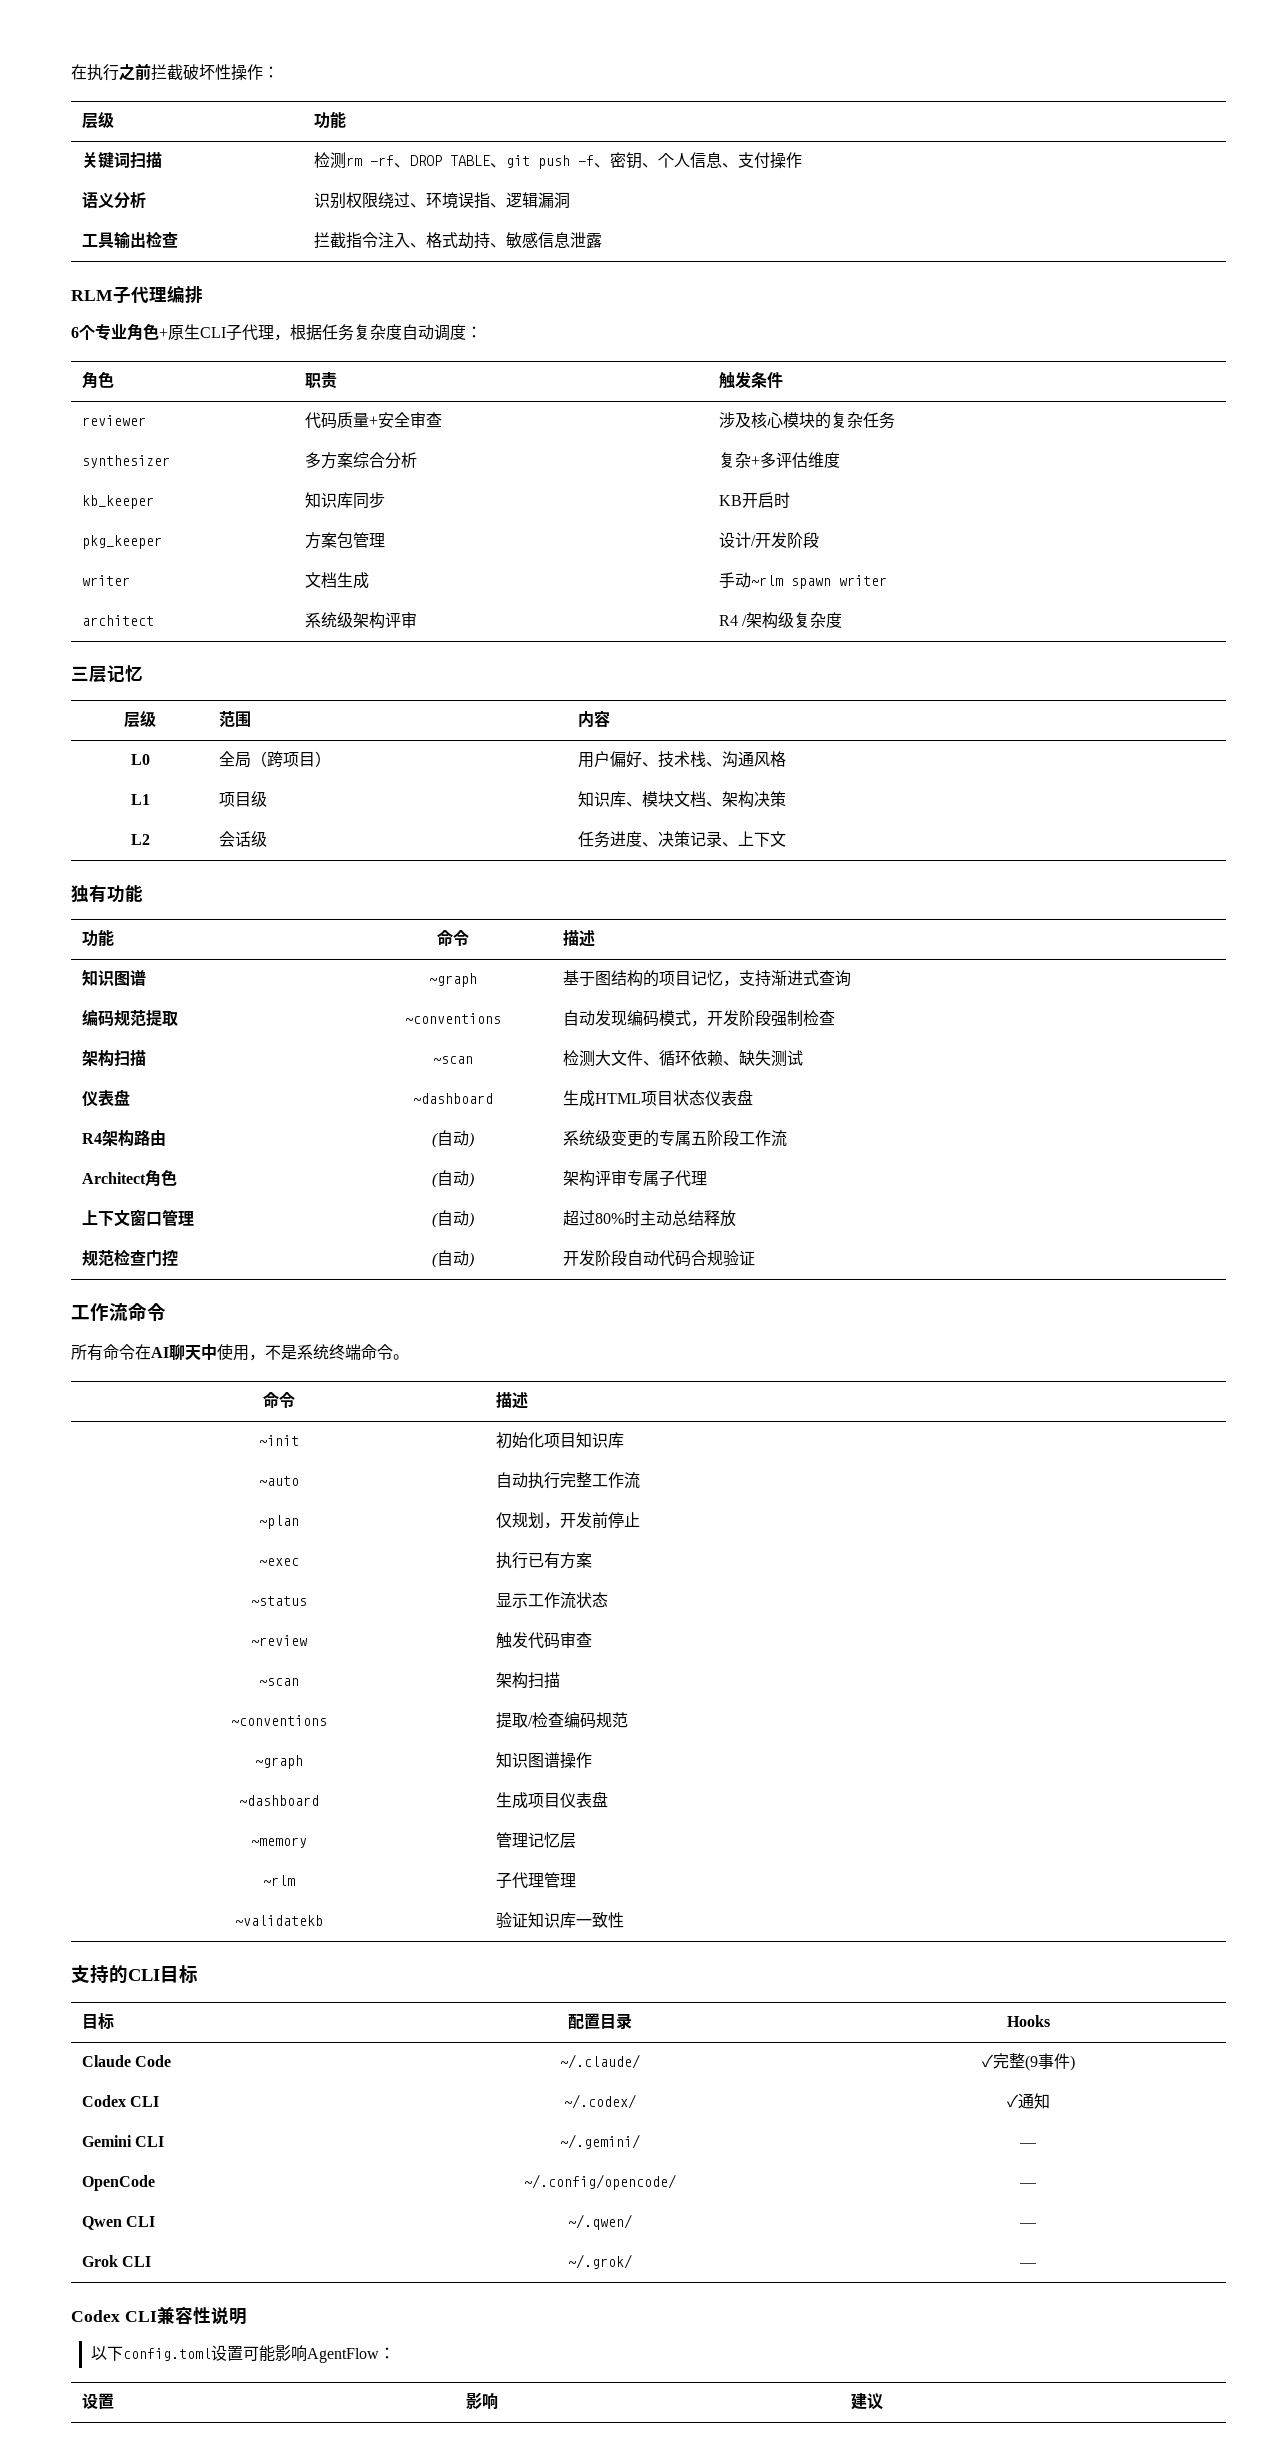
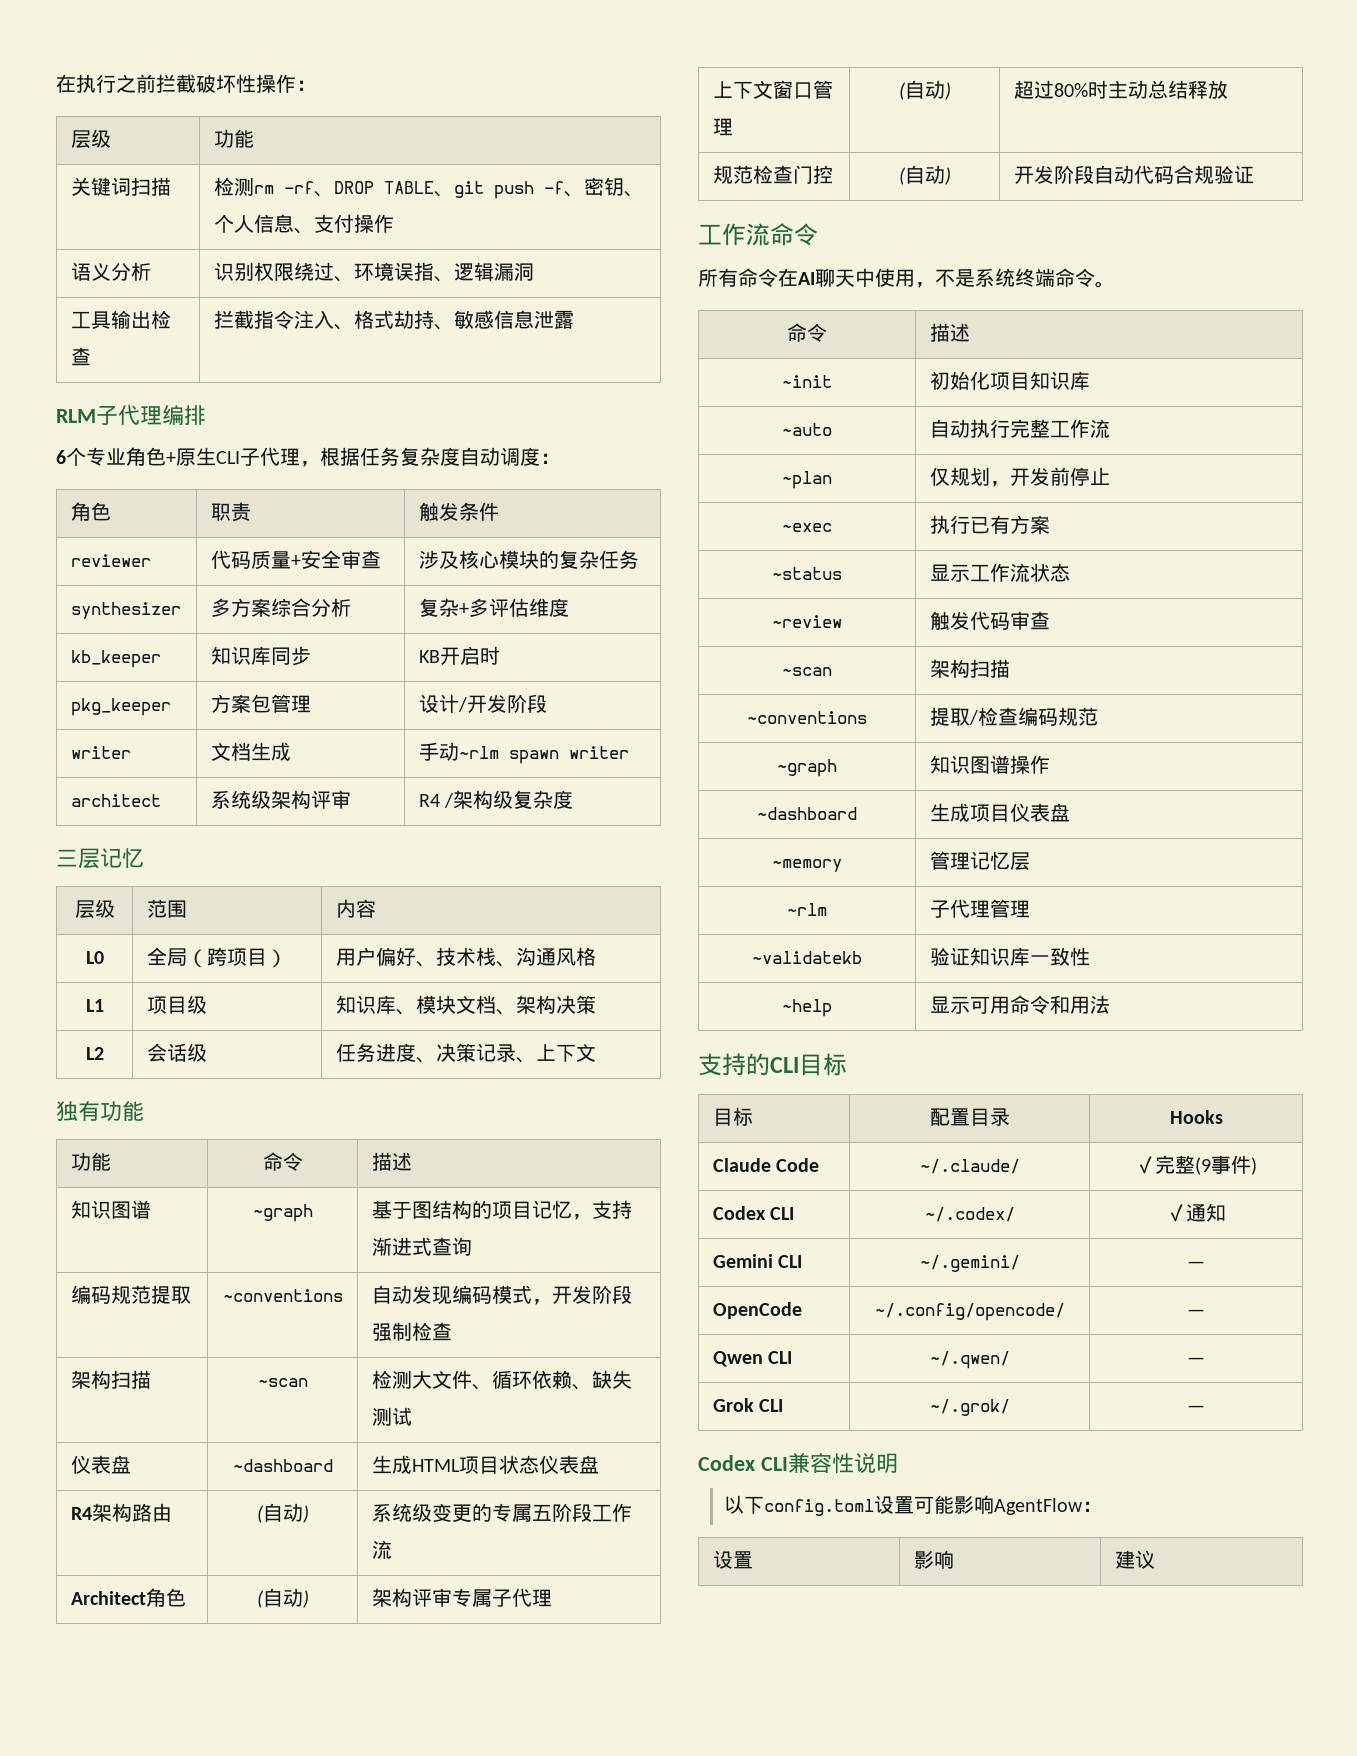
+ ~help | 显示可用命令和用法

